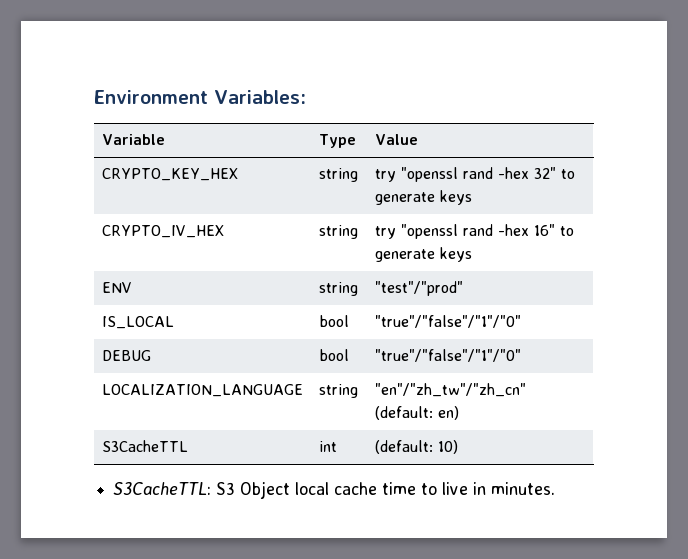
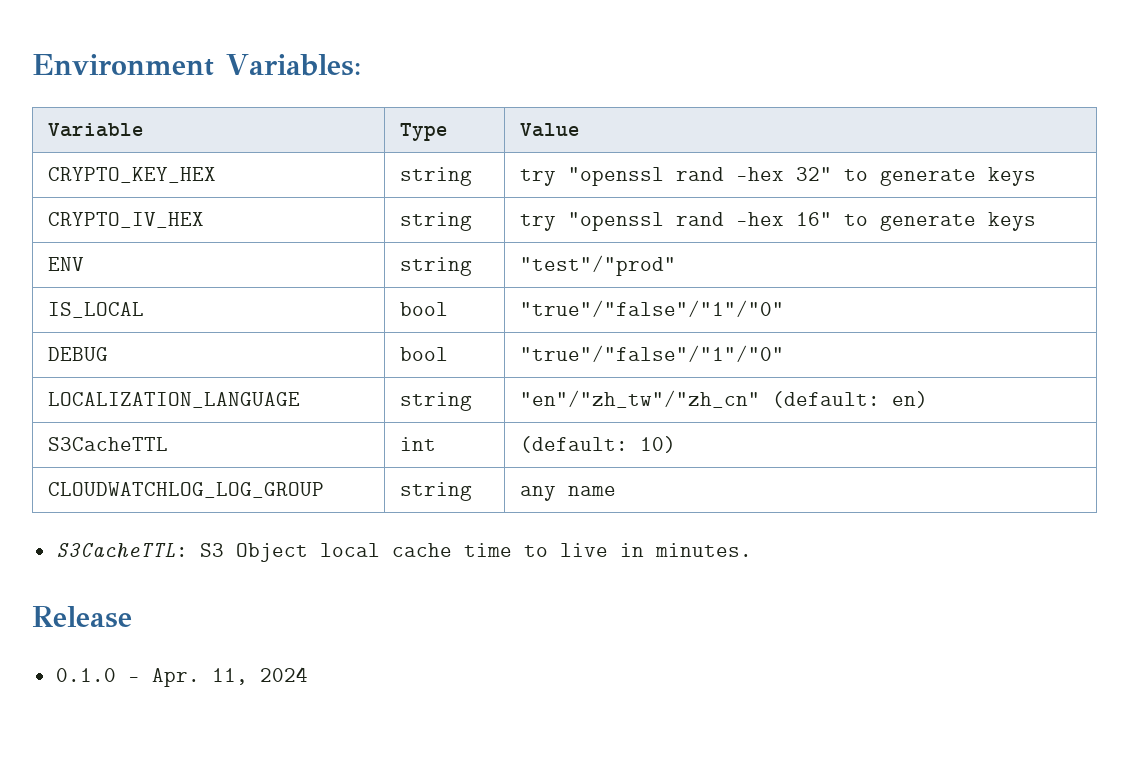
+ CLOUDWATCHLOG_LOG_GROUP | string | any name
+ Release
+ 0.1.0 - Apr. 11, 2024

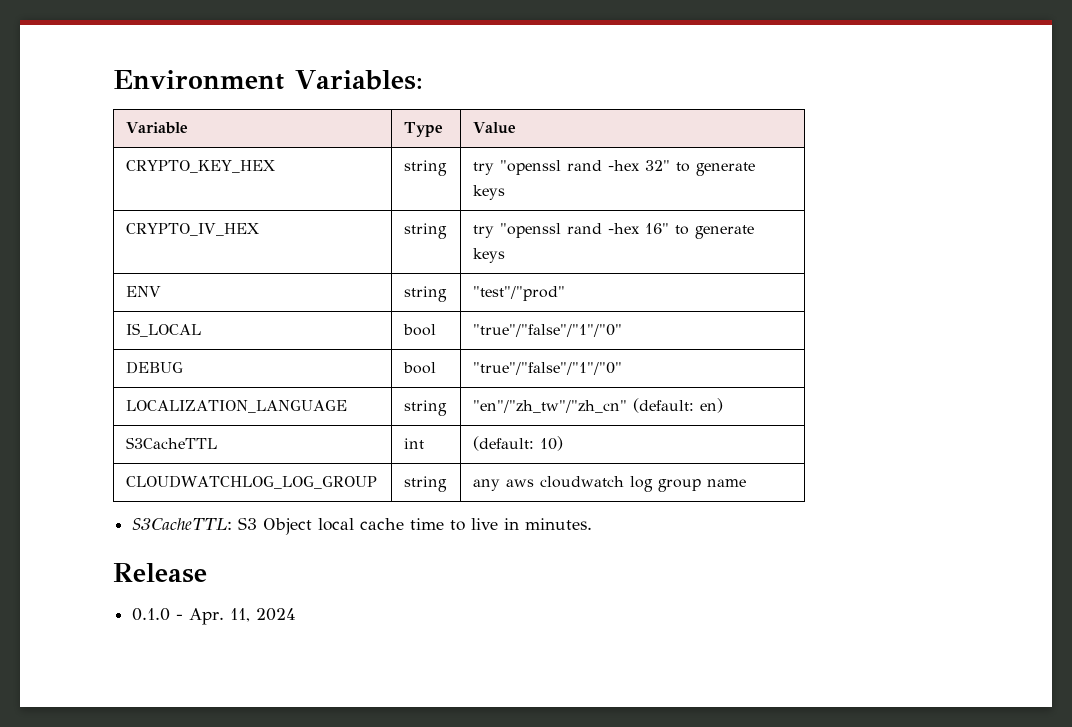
- CLOUDWATCHLOG_LOG_GROUP | string | any name
+ CLOUDWATCHLOG_LOG_GROUP | string | any aws cloudwatch log group name

